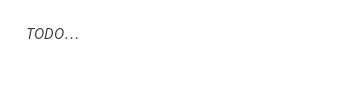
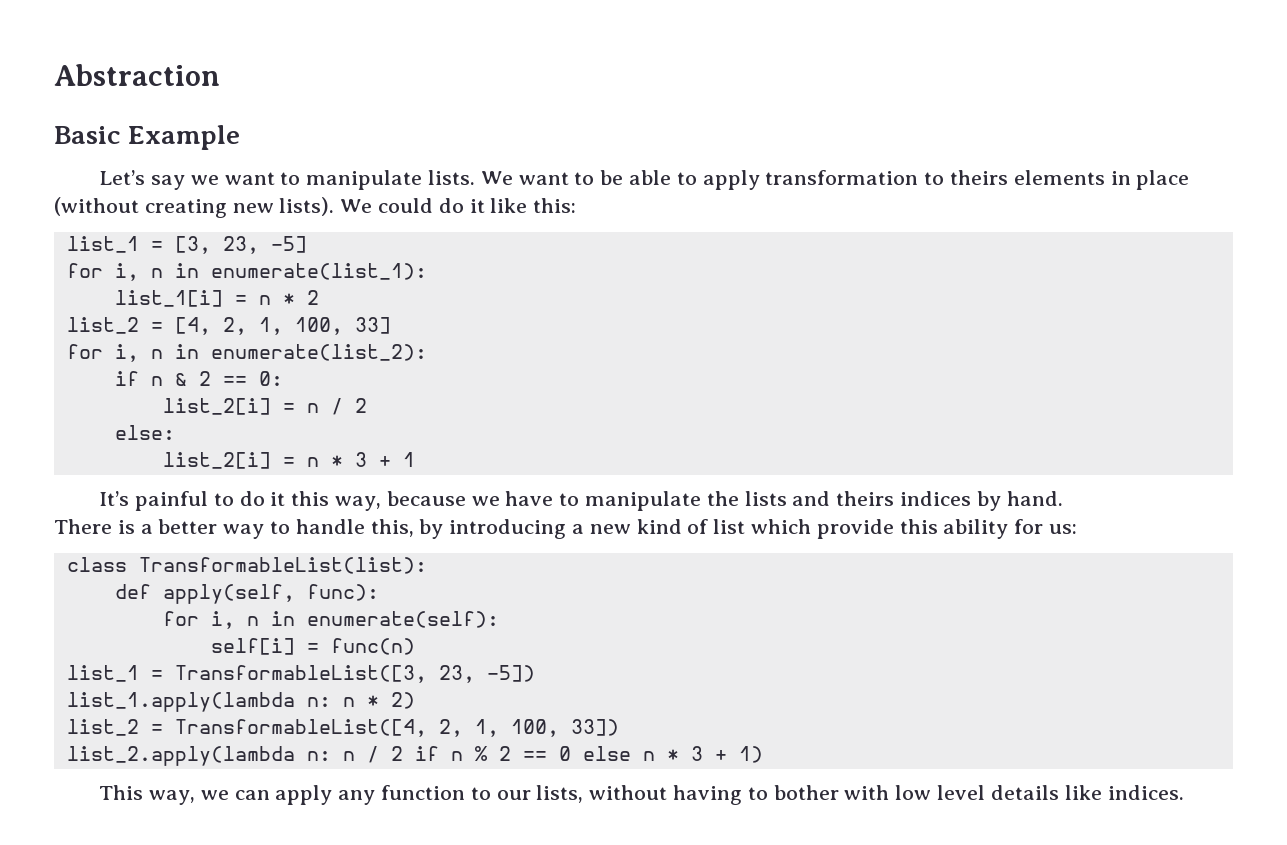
- TODO…
+ Abstraction
+ Basic Example
+ Let’s say we want to manipulate lists. We want to be able to apply transformation to theirs elements in place (without creating new lists). We could do it like this:
+ list_1 = [3, 23, -5]
+ for i, n in enumerate(list_1):
+ list_1[i] = n * 2
+ list_2 = [4, 2, 1, 100, 33]
+ for i, n in enumerate(list_2):
+ if n & 2 == 0:
+ list_2[i] = n / 2
+ else:
+ list_2[i] = n * 3 + 1
+ It’s painful to do it this way, because we have to manipulate the lists and theirs indices by hand.
+ There is a better way to handle this, by introducing a new kind of list which provide this ability for us:
+ class TransformableList(list):
+ def apply(self, func):
+ for i, n in enumerate(self):
+ self[i] = func(n)
+ list_1 = TransformableList([3, 23, -5])
+ list_1.apply(lambda n: n * 2)
+ list_2 = TransformableList([4, 2, 1, 100, 33])
+ list_2.apply(lambda n: n / 2 if n % 2 == 0 else n * 3 + 1)
+ This way, we can apply any function to our lists, without having to bother with low level details like indices.

